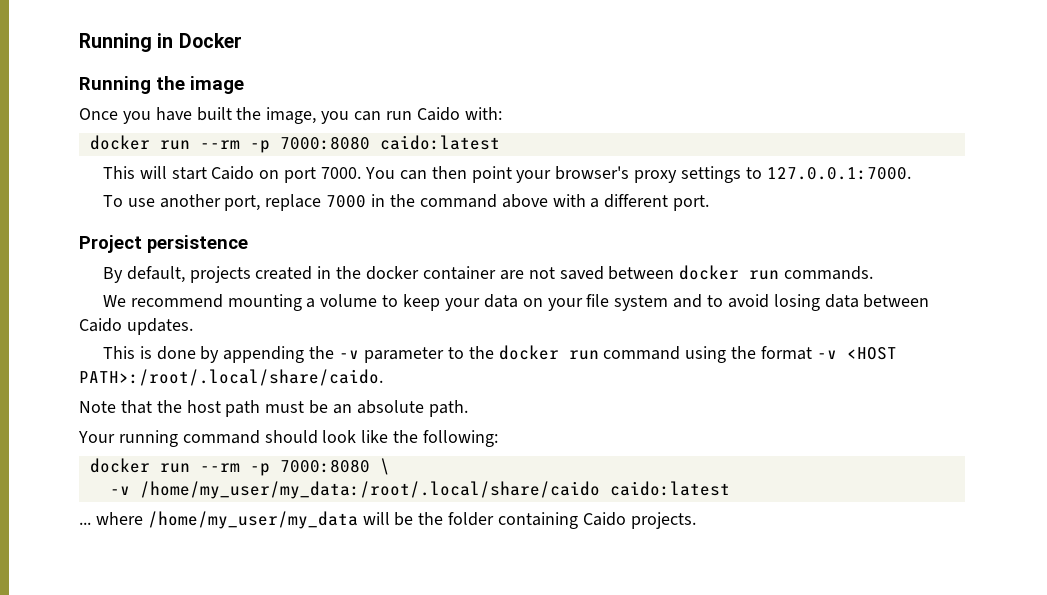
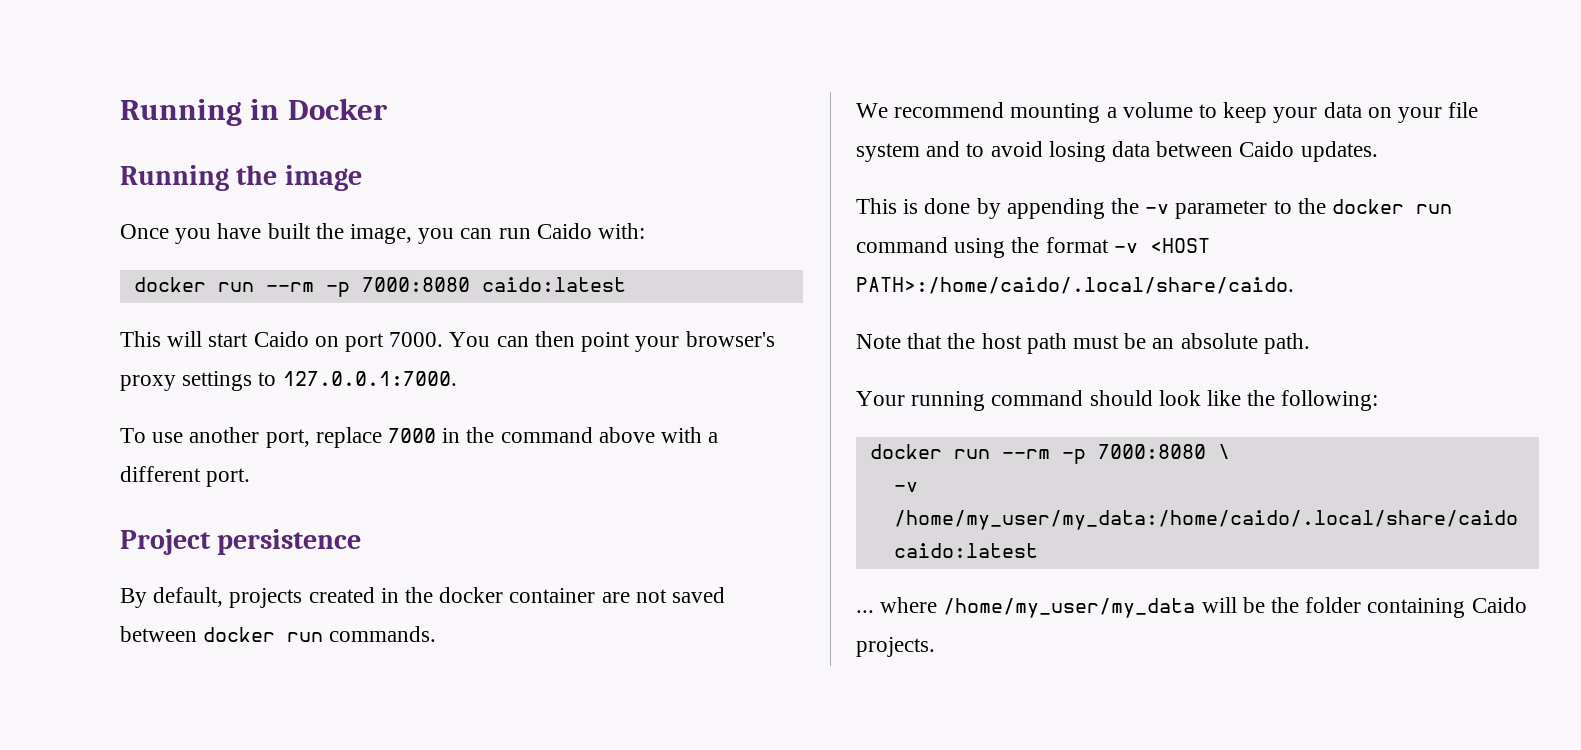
- This is done by appending the -v parameter to the docker run command using the format -v <HOST PATH>:/root/.local/share/caido.
+ This is done by appending the -v parameter to the docker run command using the format -v <HOST PATH>:/home/caido/.local/share/caido.
- -v /home/my_user/my_data:/root/.local/share/caido caido:latest
+ -v /home/my_user/my_data:/home/caido/.local/share/caido caido:latest

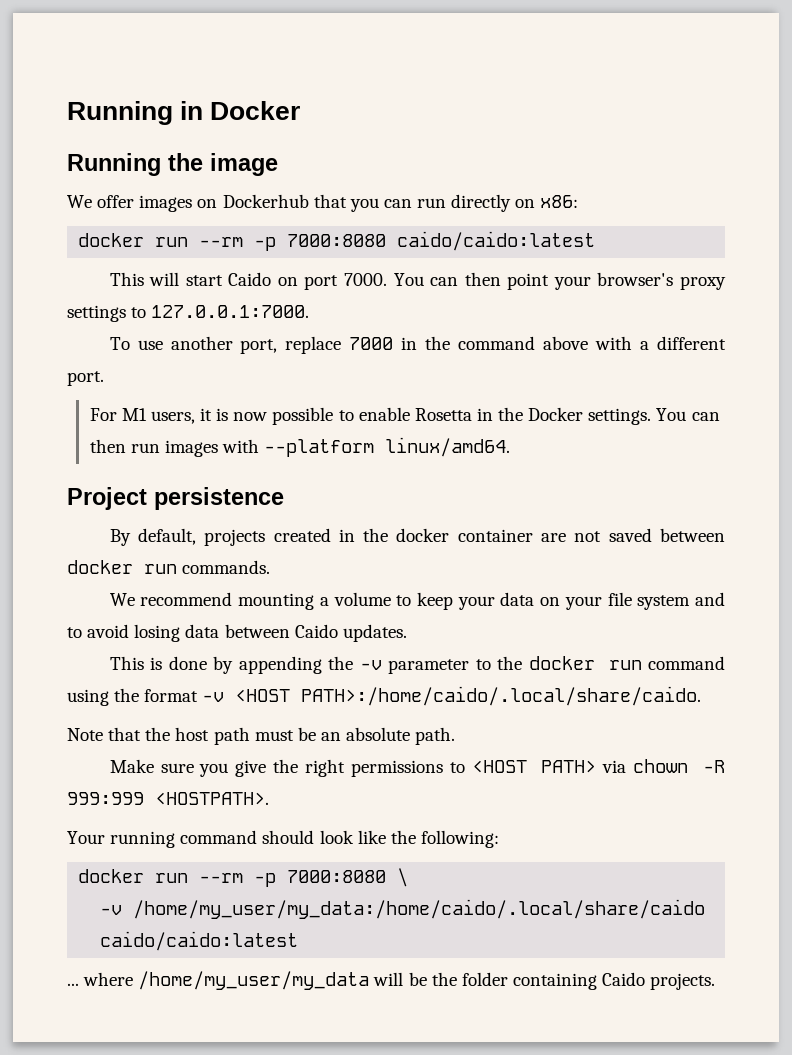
- Once you have built the image, you can run Caido with:
- docker run --rm -p 7000:8080 caido:latest
+ We offer images on Dockerhub that you can run directly on x86:
+ docker run --rm -p 7000:8080 caido/caido:latest
+ For M1 users, it is now possible to enable Rosetta in the Docker settings. You can then run images with --platform linux/amd64.
+ Make sure you give the right permissions to <HOST PATH> via chown -R 999:999 <HOSTPATH>.
- -v /home/my_user/my_data:/home/caido/.local/share/caido caido:latest
+ -v /home/my_user/my_data:/home/caido/.local/share/caido caido/caido:latest

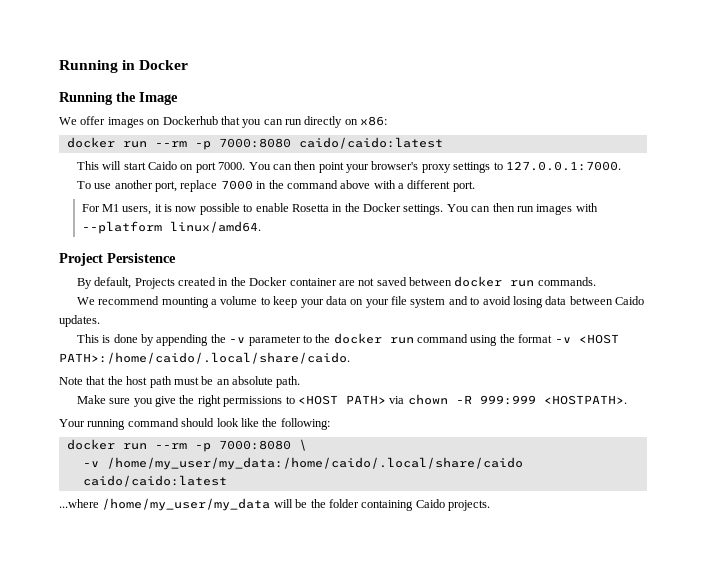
- Running the image
+ Running the Image
- Project persistence
+ Project Persistence
- By default, projects created in the docker container are not saved between docker run commands.
+ By default, Projects created in the Docker container are not saved between docker run commands.
- ... where /home/my_user/my_data will be the folder containing Caido projects.
+ ...where /home/my_user/my_data will be the folder containing Caido projects.

